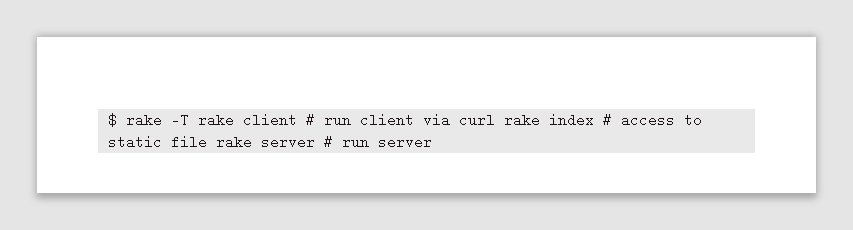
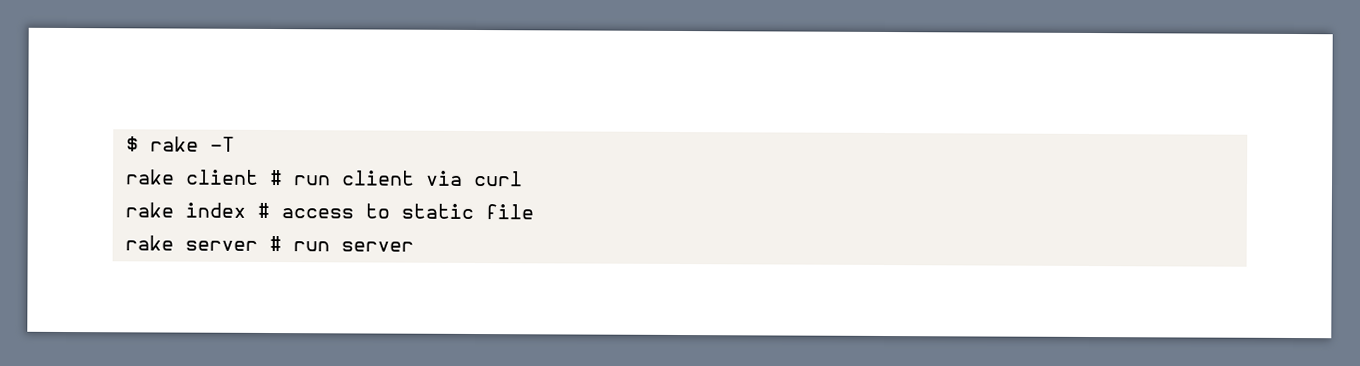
- $ rake -T rake client # run client via curl rake index # access to static file rake server # run server
+ $ rake -T
+ rake client # run client via curl
+ rake index # access to static file
+ rake server # run server

